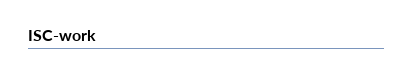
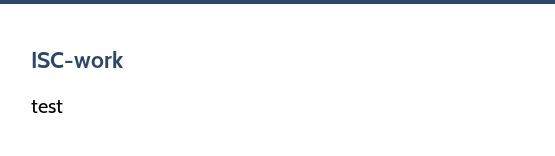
+ test

